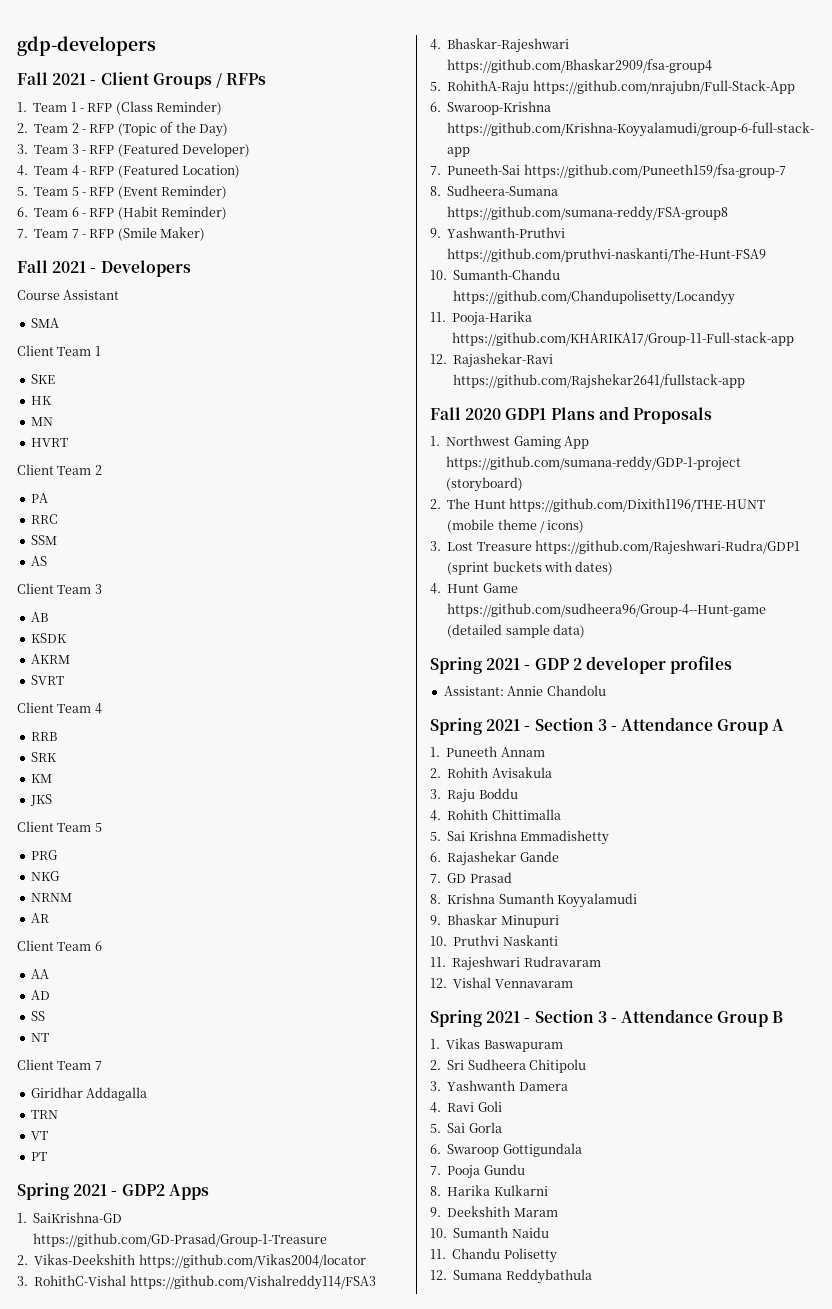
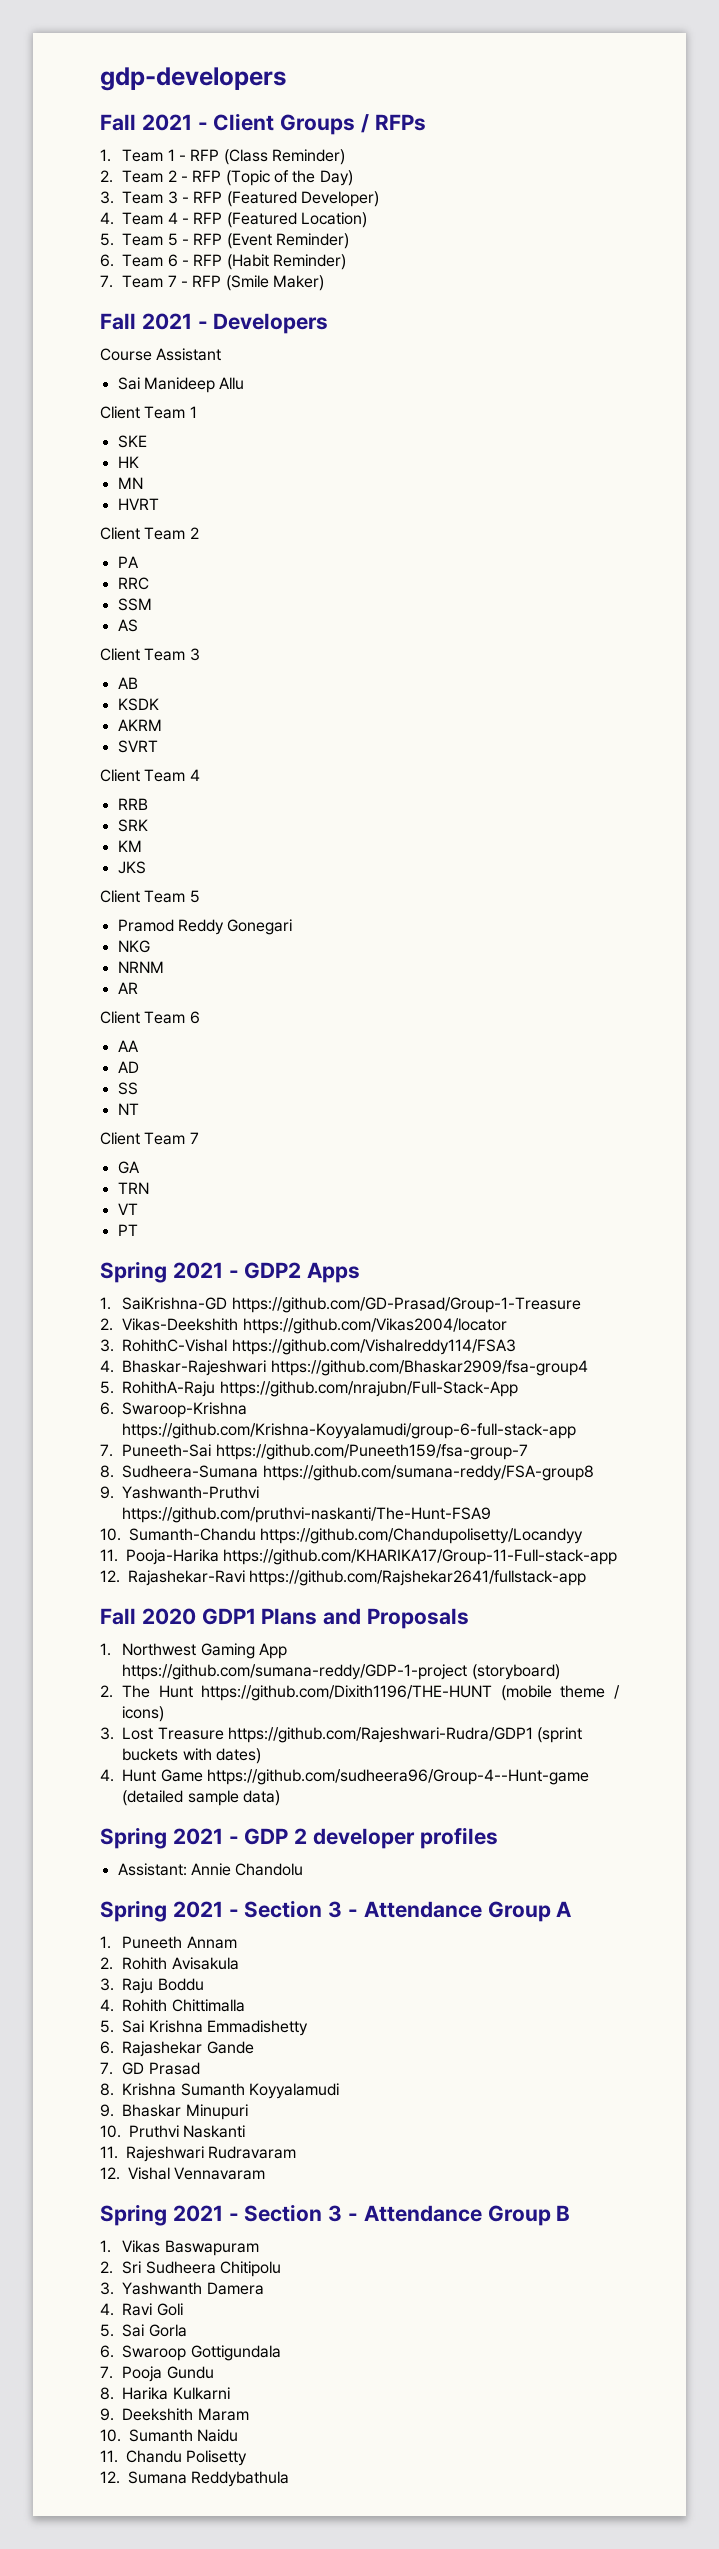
- SMA
+ Sai Manideep Allu
- PRG
+ Pramod Reddy Gonegari
- Giridhar Addagalla
+ GA

